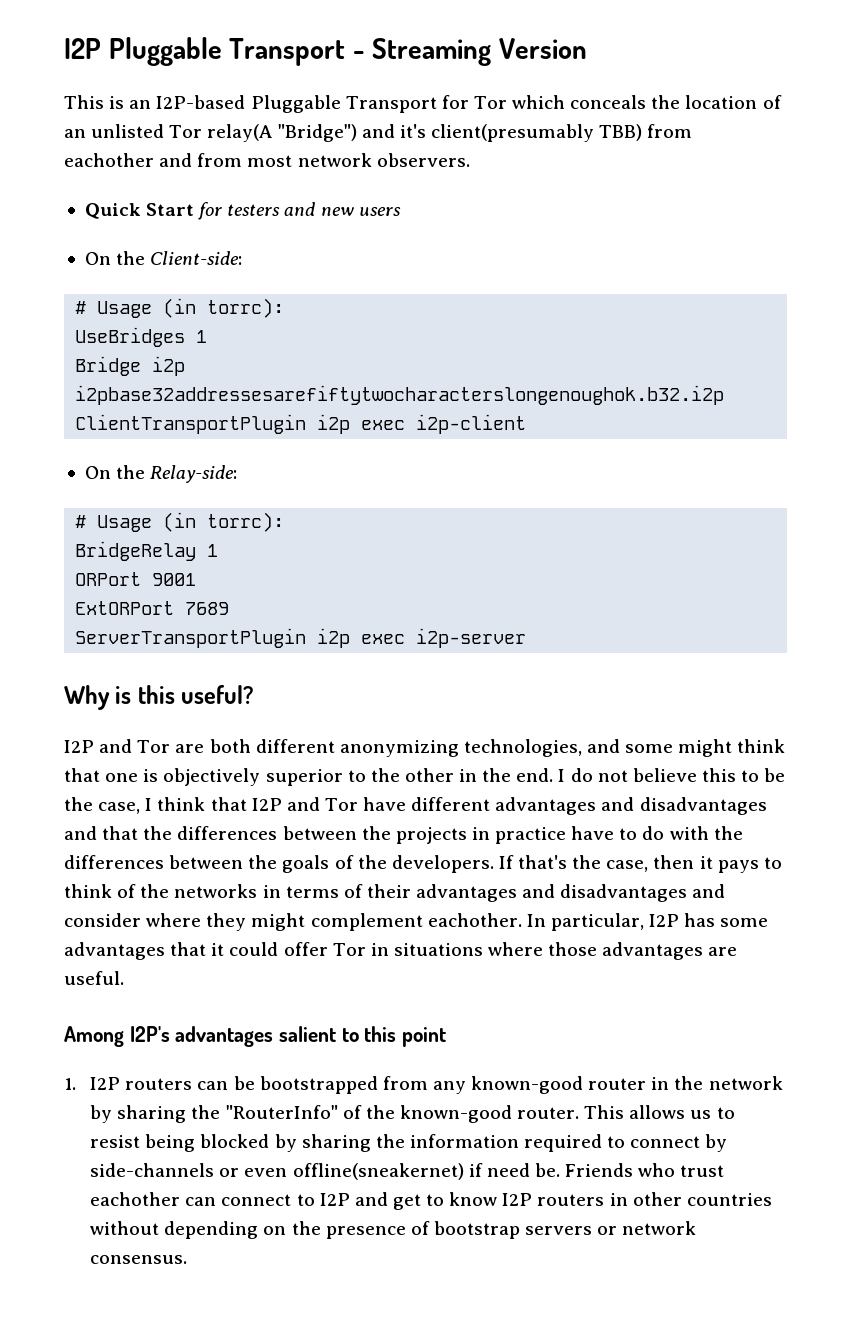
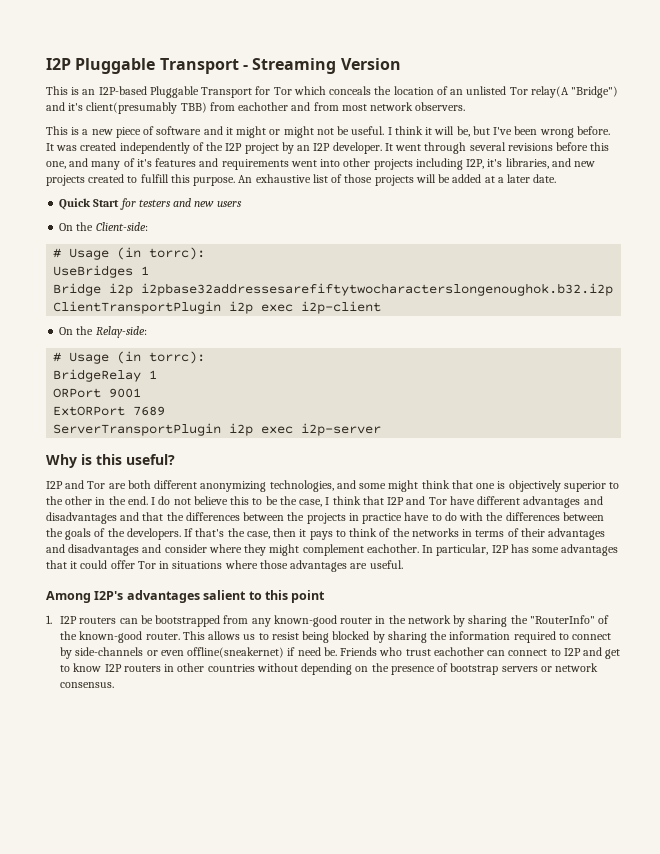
+ This is a new piece of software and it might or might not be useful. I think it will be, but I've been wrong before. It was created independently of the I2P project by an I2P developer. It went through several revisions before this one, and many of it's features and requirements went into other projects including I2P, it's libraries, and new projects created to fulfill this purpose. An exhaustive list of those projects will be added at a later date.

